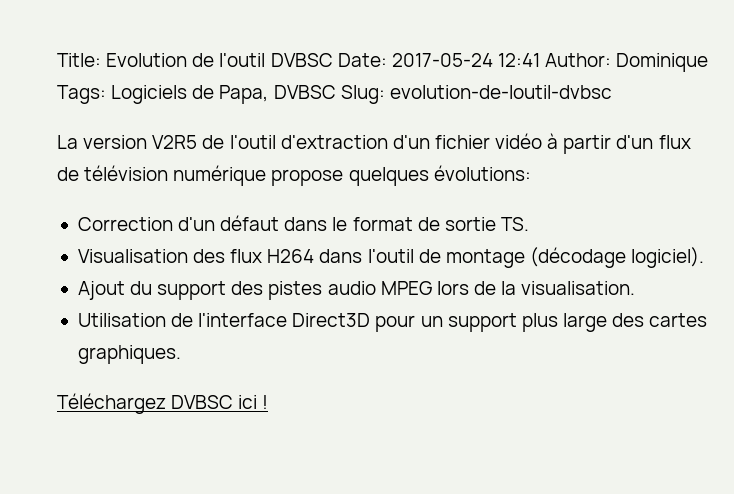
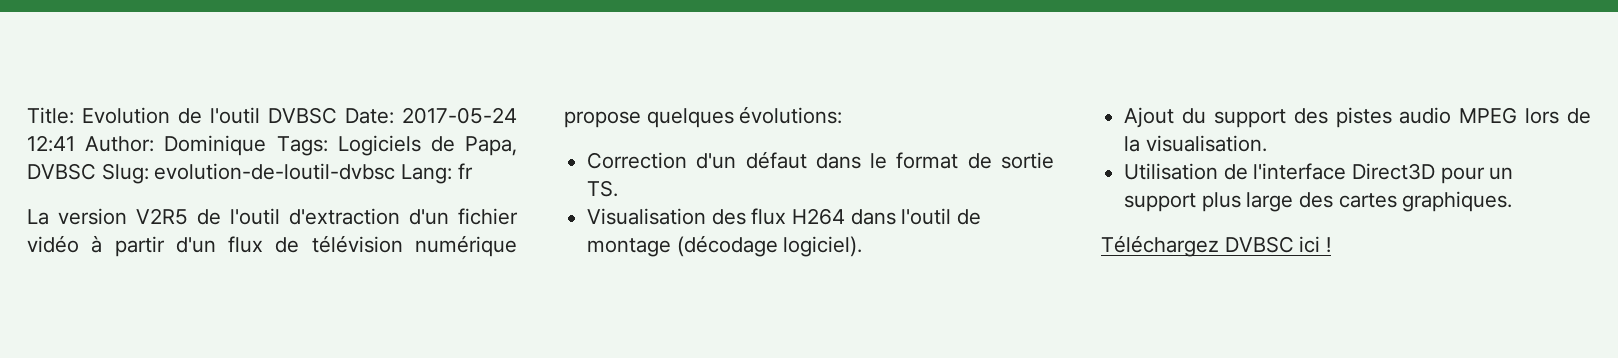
- Title: Evolution de l'outil DVBSC Date: 2017-05-24 12:41 Author: Dominique Tags: Logiciels de Papa, DVBSC Slug: evolution-de-loutil-dvbsc
+ Title: Evolution de l'outil DVBSC Date: 2017-05-24 12:41 Author: Dominique Tags: Logiciels de Papa, DVBSC Slug: evolution-de-loutil-dvbsc Lang: fr

